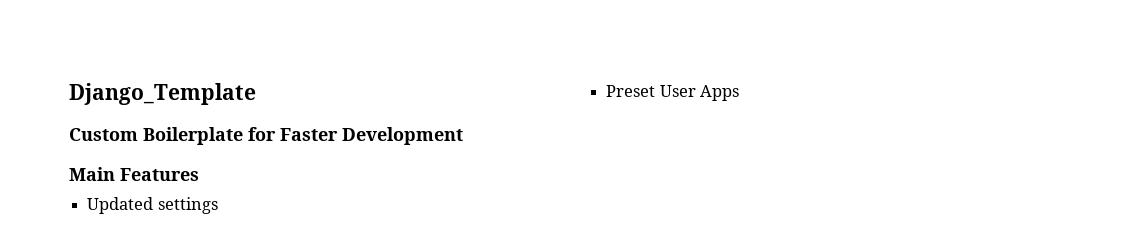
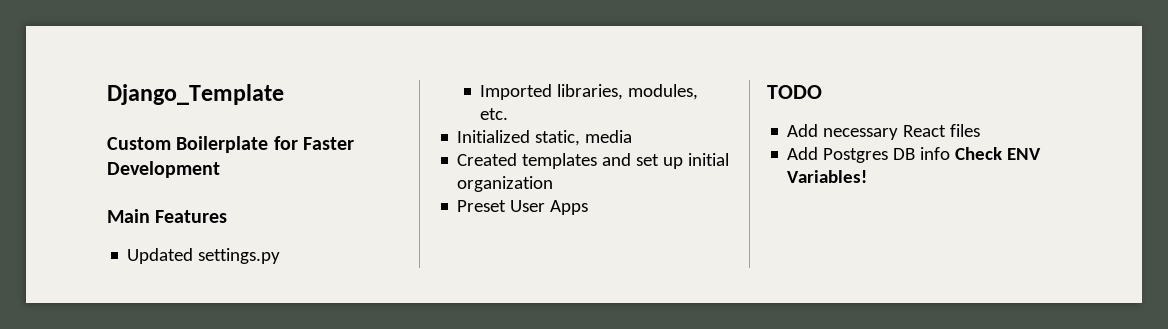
- Updated settings
+ Updated settings.py
+ Imported libraries, modules, etc.
+ Initialized static, media
+ Created templates and set up initial organization
  Preset User Apps
+ TODO
+ Add necessary React files
+ Add Postgres DB info Check ENV Variables!

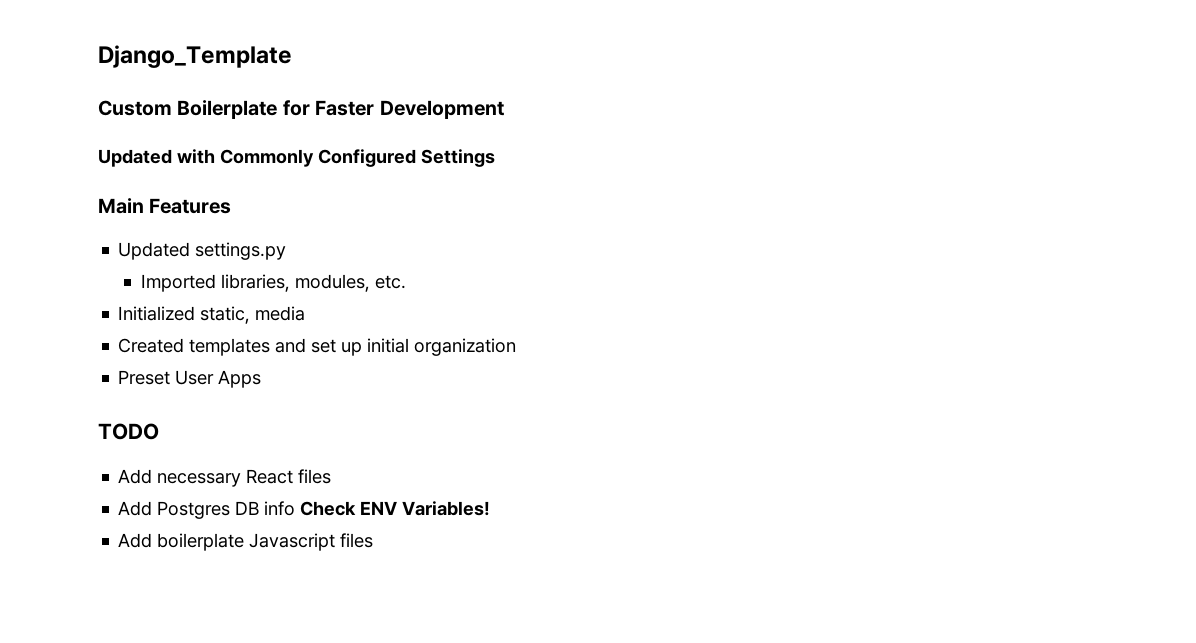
+ Updated with Commonly Configured Settings
+ Add boilerplate Javascript files

